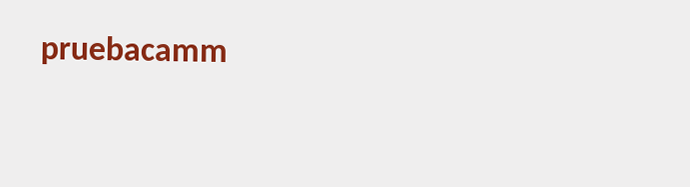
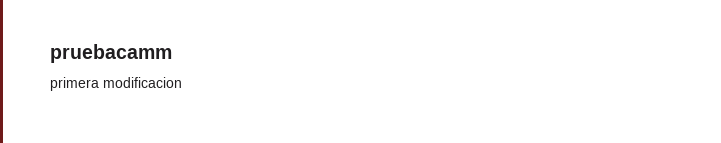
+ primera modificacion

